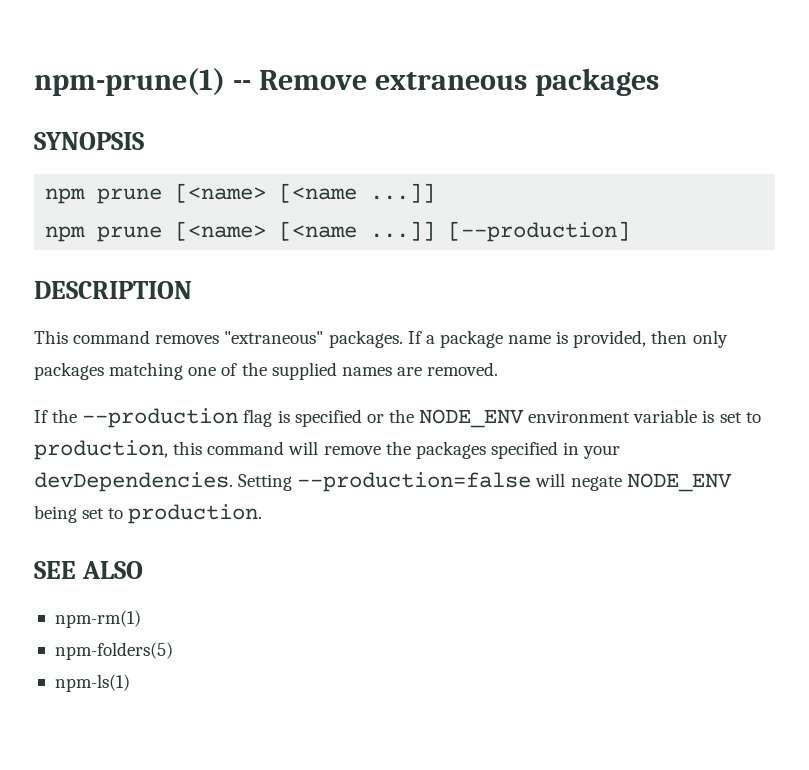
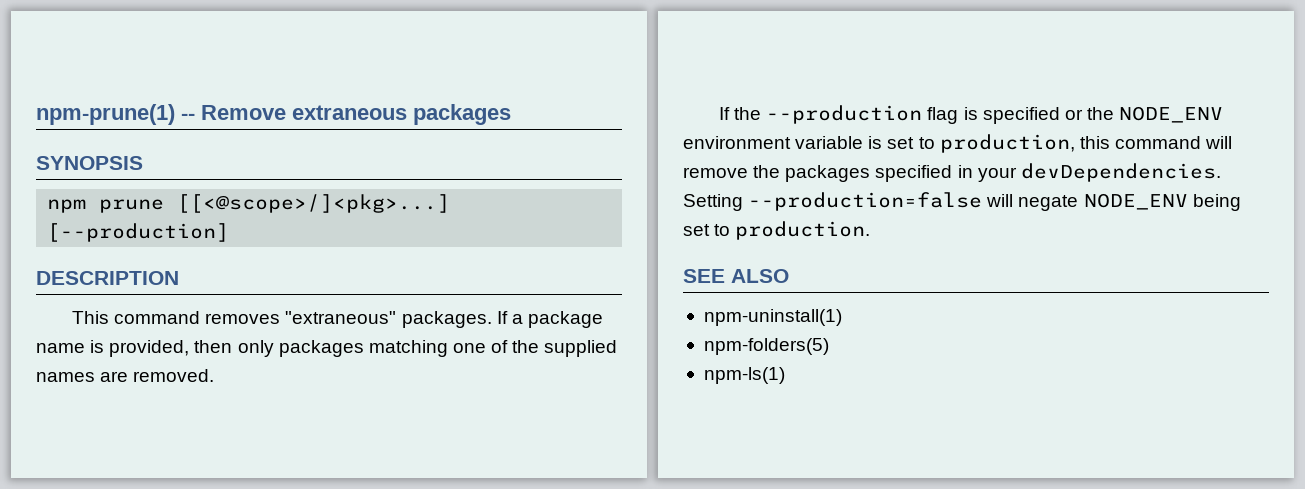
  SYNOPSIS
- npm prune [<name> [<name ...]]
- npm prune [<name> [<name ...]]
+ npm prune [[<@scope>/]<pkg>...]
- npm-rm(1)
+ npm-uninstall(1)

